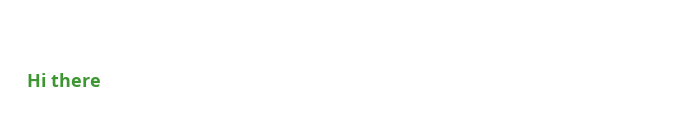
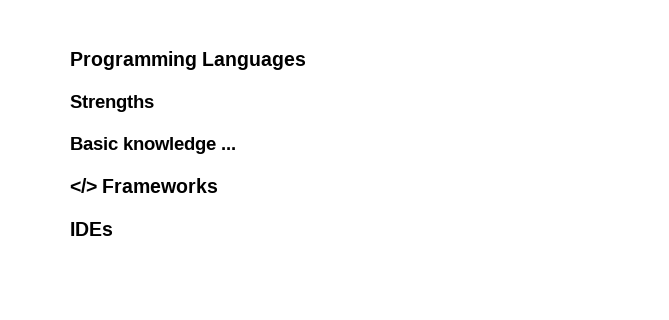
- Hi there
+ Programming Languages
+ Strengths
+ Basic knowledge ...
+ </> Frameworks
+ IDEs

